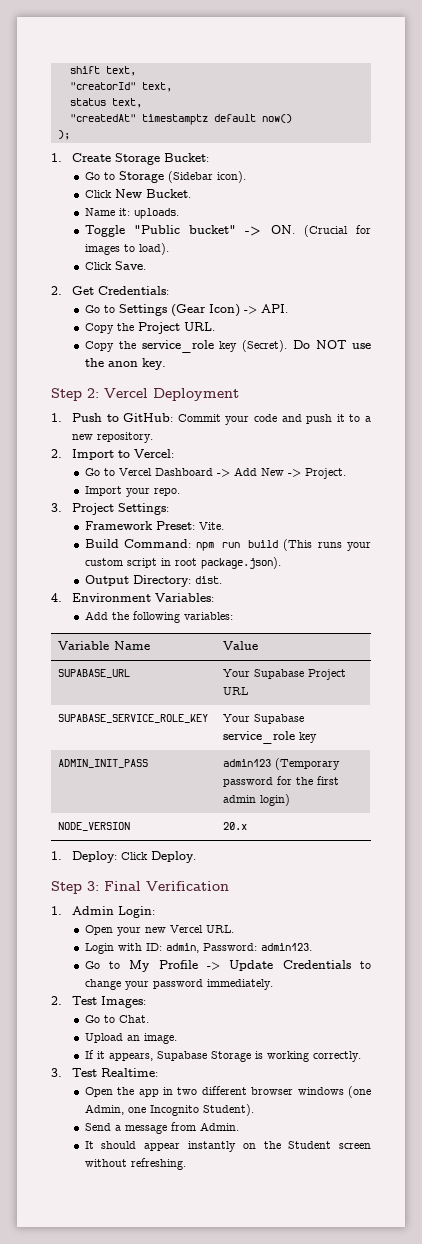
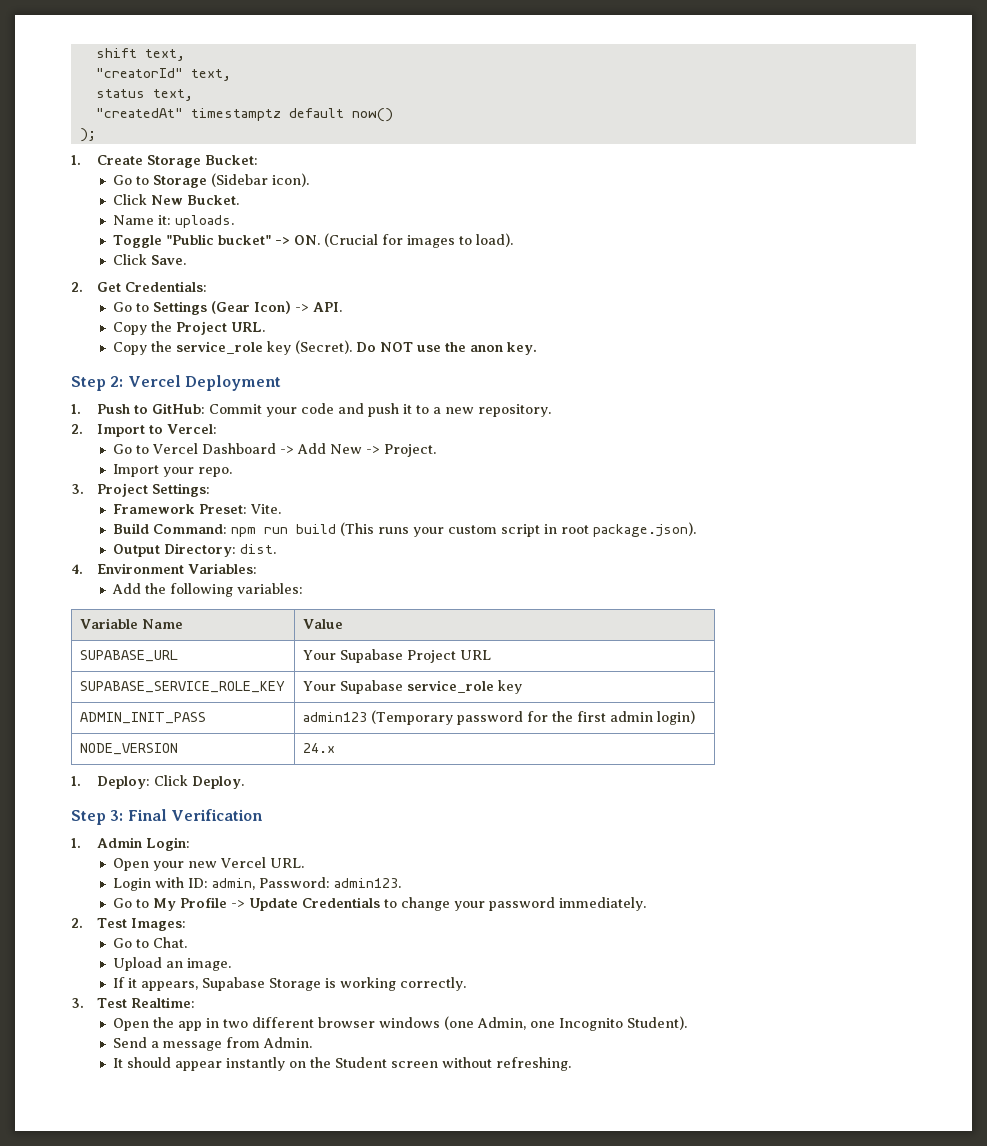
- NODE_VERSION | 20.x
+ NODE_VERSION | 24.x

